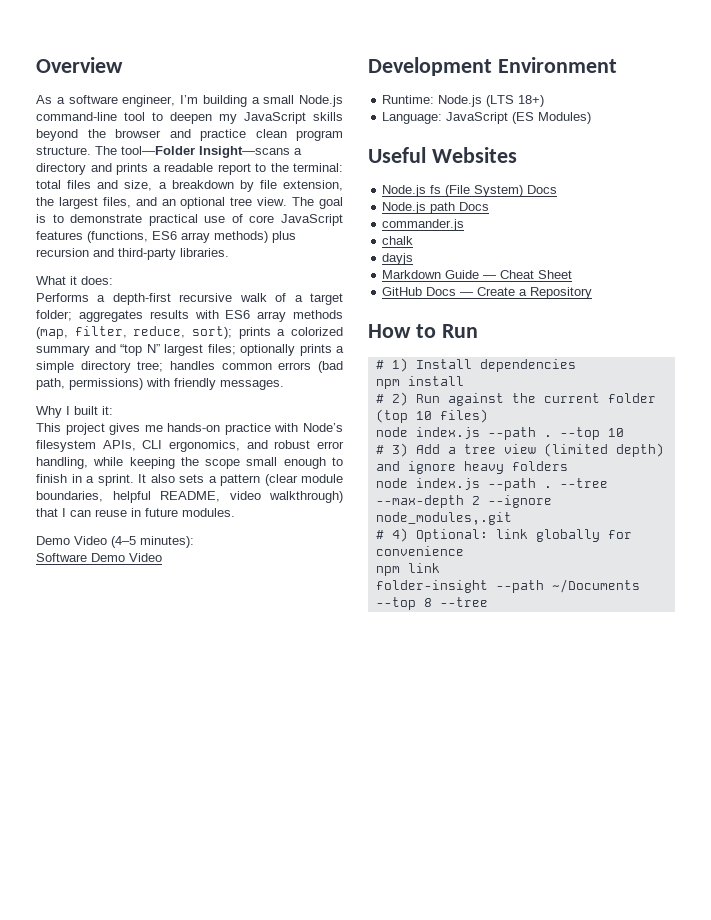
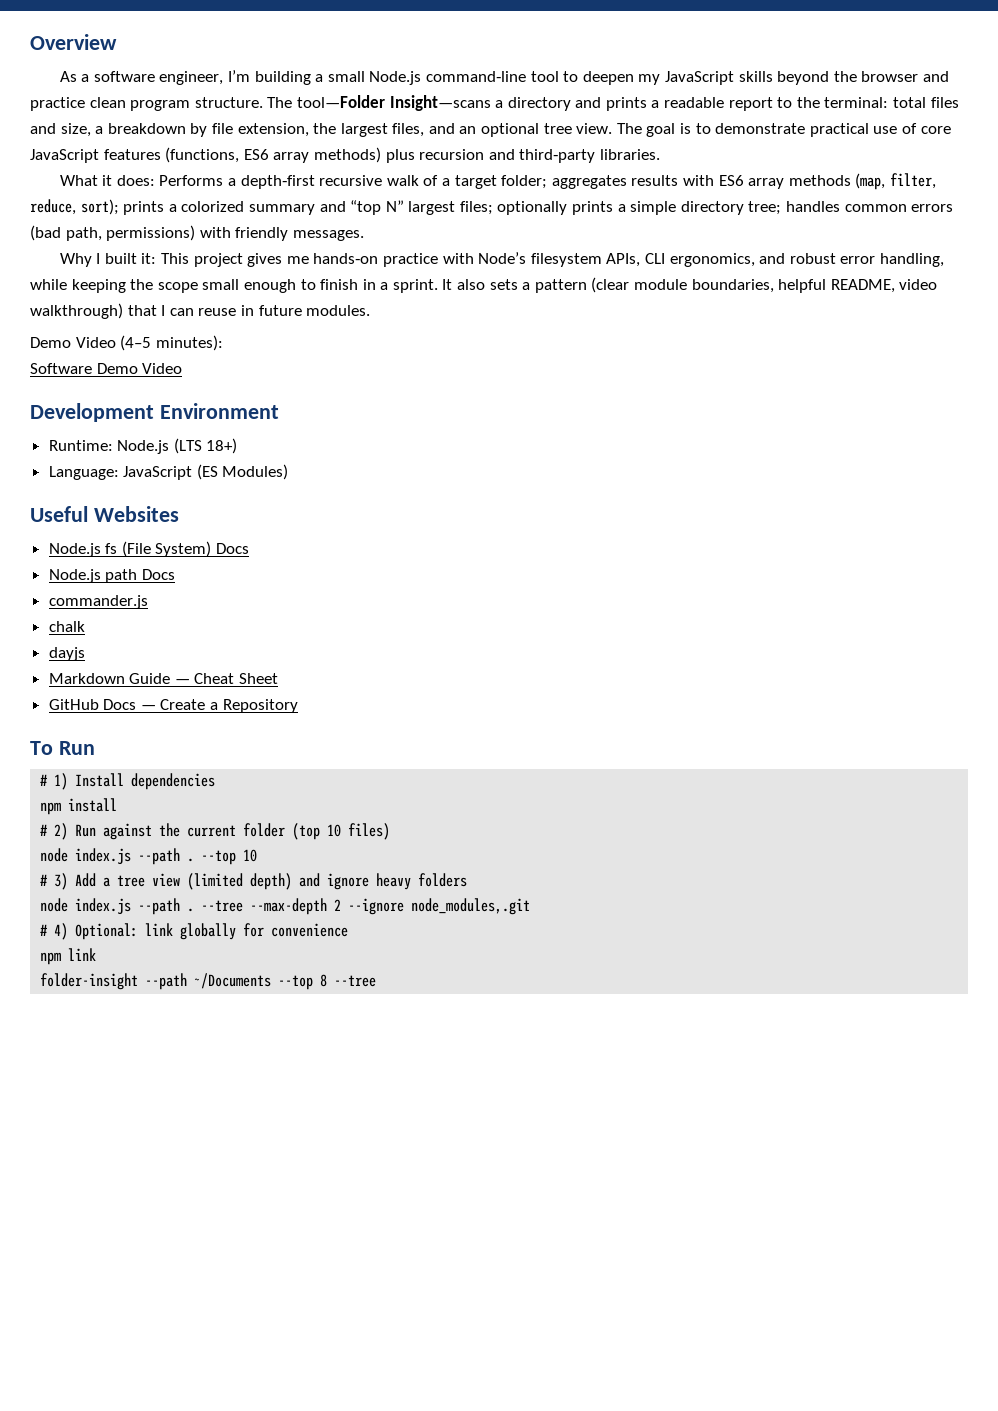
- What it does:
- Performs a depth‑first recursive walk of a target folder; aggregates results with ES6 array methods (map, filter, reduce, sort); prints a colorized summary and “top N” largest files; optionally prints a simple directory tree; handles common errors (bad path, permissions) with friendly messages.
+ What it does: Performs a depth‑first recursive walk of a target folder; aggregates results with ES6 array methods (map, filter, reduce, sort); prints a colorized summary and “top N” largest files; optionally prints a simple directory tree; handles common errors (bad path, permissions) with friendly messages.
- Why I built it:
- This project gives me hands‑on practice with Node’s filesystem APIs, CLI ergonomics, and robust error handling, while keeping the scope small enough to finish in a sprint.
+ Why I built it: This project gives me hands‑on practice with Node’s filesystem APIs, CLI ergonomics, and robust error handling, while keeping the scope small enough to finish in a sprint.
- How to Run
+ To Run

